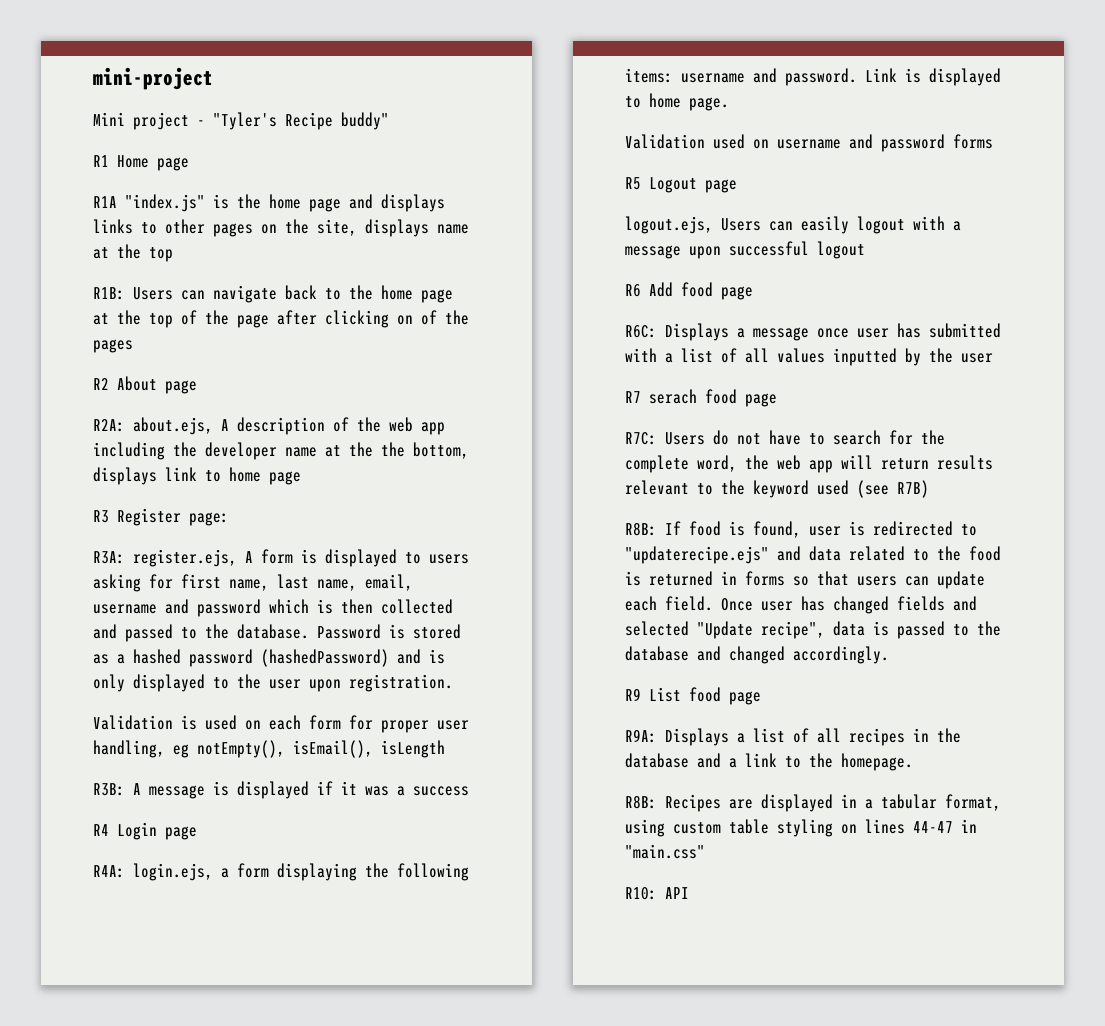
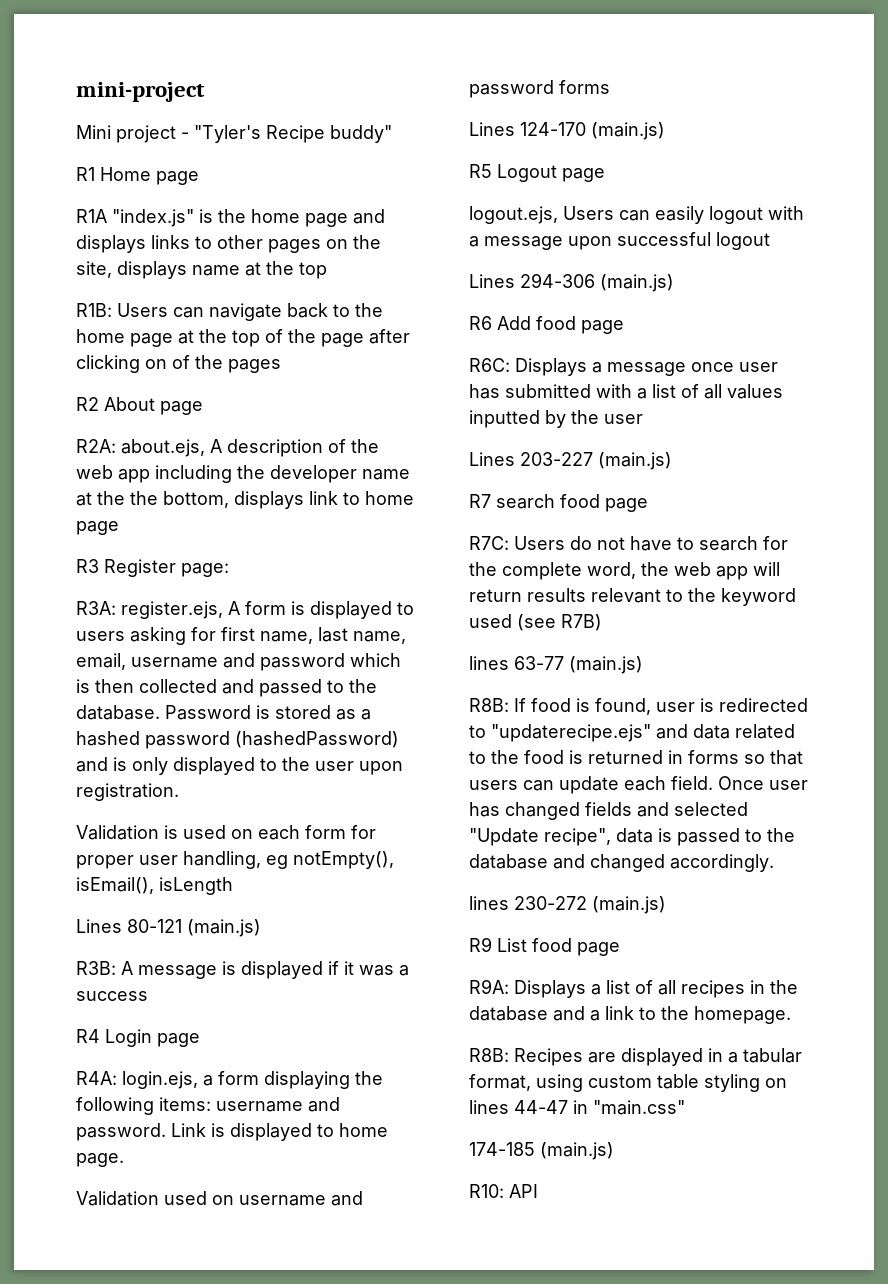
+ Lines 80-121 (main.js)
+ Lines 124-170 (main.js)
+ Lines 294-306 (main.js)
+ Lines 203-227 (main.js)
- R7 serach food page
+ R7 search food page
+ lines 63-77 (main.js)
+ lines 230-272 (main.js)
+ 174-185 (main.js)

